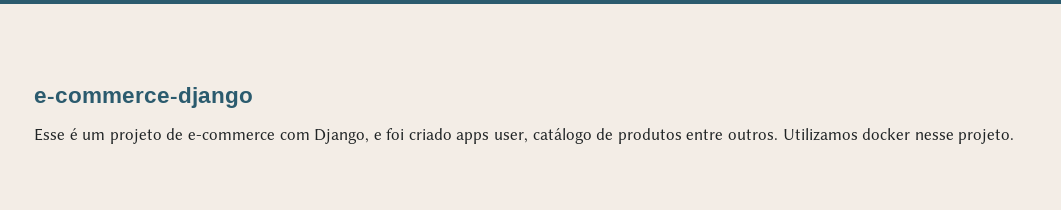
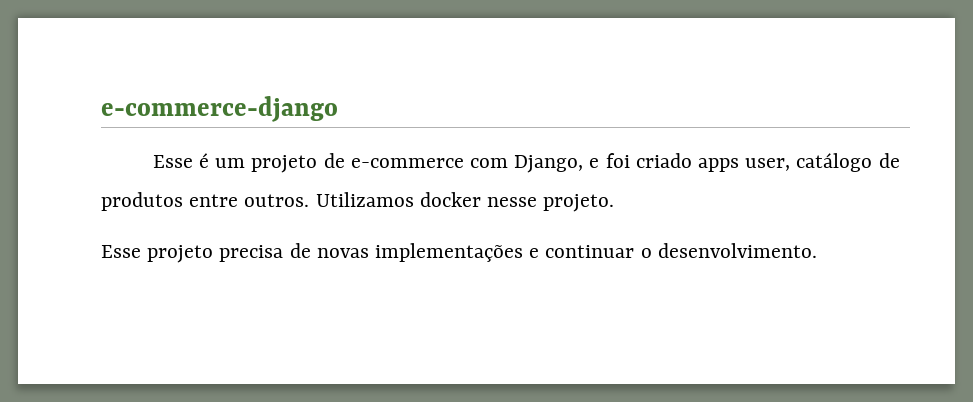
+ Esse projeto precisa de novas implementações e continuar o desenvolvimento.

